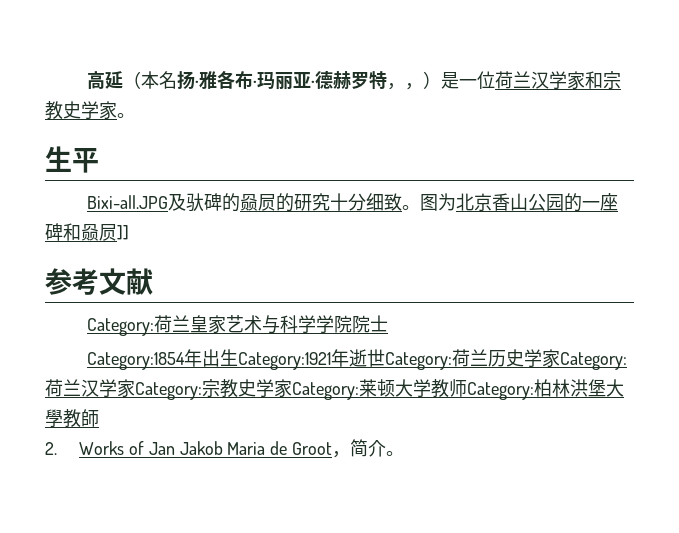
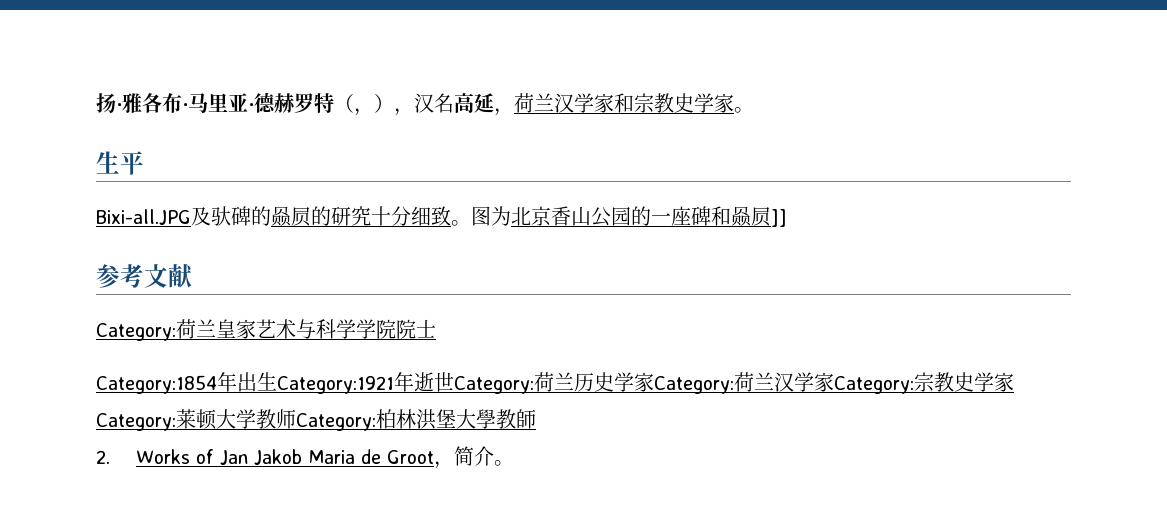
- 高延（本名扬·雅各布·玛丽亚·德赫罗特，，）是一位荷兰汉学家和宗教史学家。
+ 扬·雅各布·马里亚·德赫罗特（，），汉名高延，荷兰汉学家和宗教史学家。

